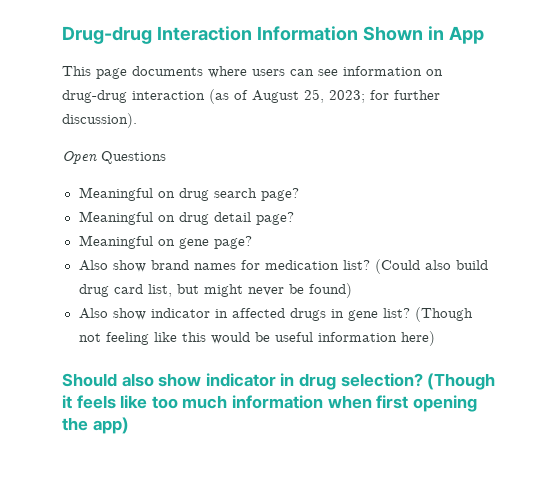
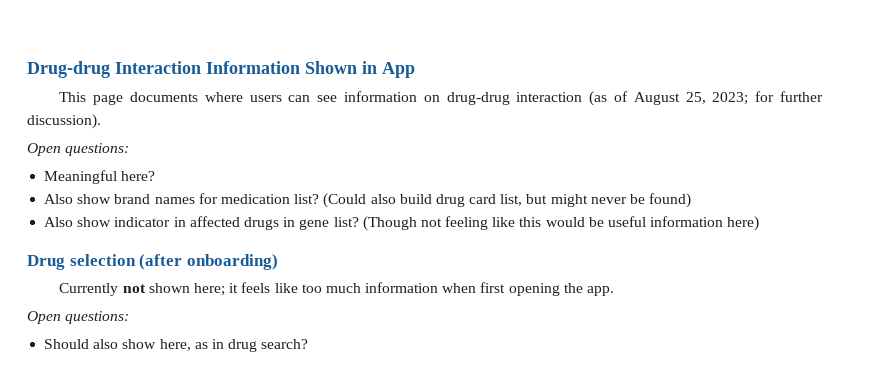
  This page documents where users can see information on drug-drug interaction (as of August 25, 2023; for further discussion).
- Open Questions
- Meaningful on drug search page?
- Meaningful on drug detail page?
- Meaningful on gene page?
+ Open questions:
+ Meaningful here?
- Should also show indicator in drug selection? (Though it feels like too much information when first opening the app)
+ Drug selection (after onboarding)
+ Currently not shown here; it feels like too much information when first opening the app.
+ Open questions:
+ Should also show here, as in drug search?

